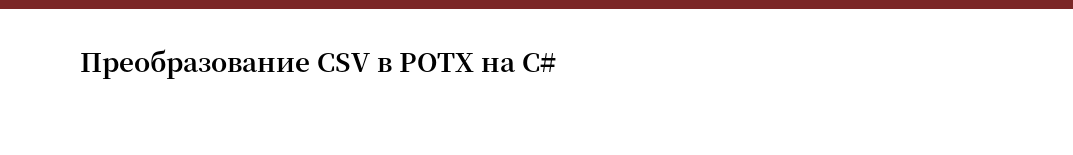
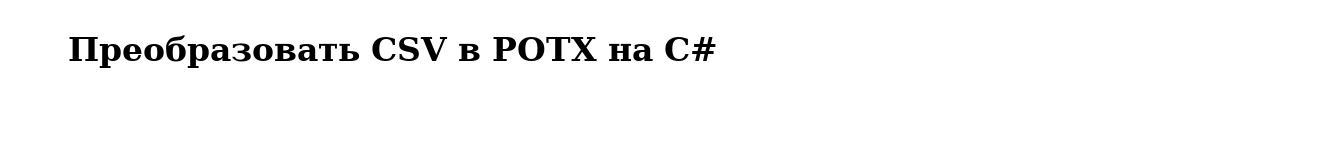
- Преобразование CSV в POTX на C#
+ Преобразовать CSV в POTX на C#

